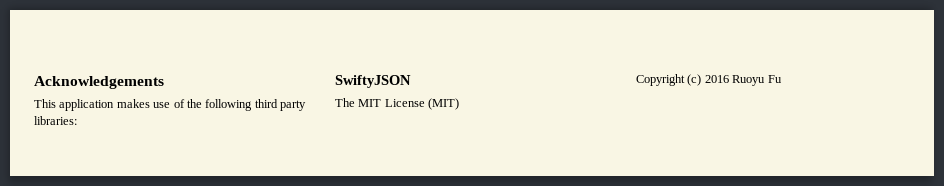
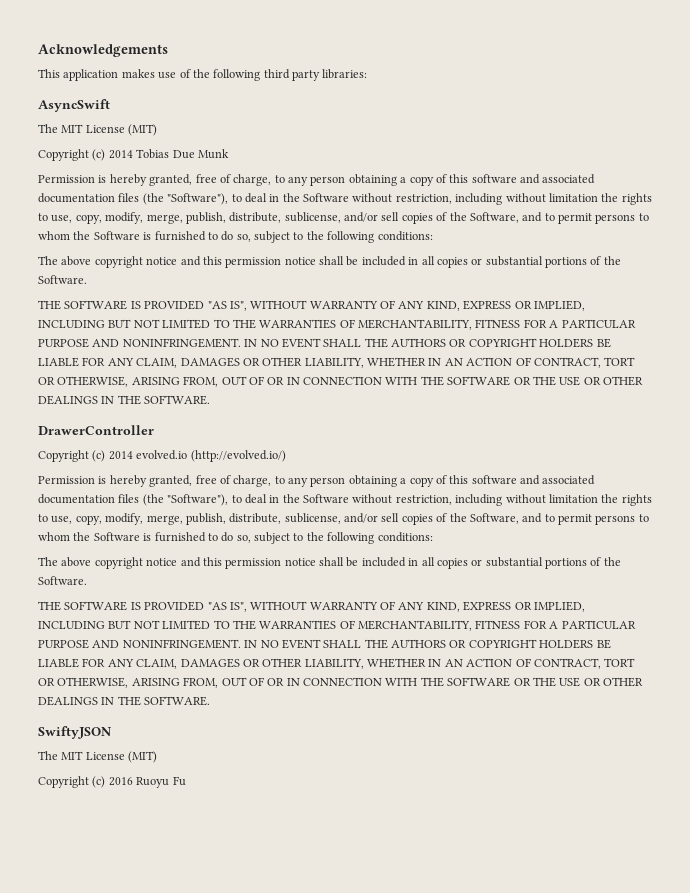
+ AsyncSwift
+ The MIT License (MIT)
+ Copyright (c) 2014 Tobias Due Munk
+ Permission is hereby granted, free of charge, to any person obtaining a copy of this software and associated documentation files (the "Software"), to deal in the Software without restriction, including without limitation the rights to use, copy, modify, merge, publish, distribute, sublicense, and/or sell copies of the Software, and to permit persons to whom the Software is furnished to do so, subject to the following conditions:
+ The above copyright notice and this permission notice shall be included in all copies or substantial portions of the Software.
+ THE SOFTWARE IS PROVIDED "AS IS", WITHOUT WARRANTY OF ANY KIND, EXPRESS OR IMPLIED, INCLUDING BUT NOT LIMITED TO THE WARRANTIES OF MERCHANTABILITY, FITNESS FOR A PARTICULAR PURPOSE AND NONINFRINGEMENT. IN NO EVENT SHALL THE AUTHORS OR COPYRIGHT HOLDERS BE LIABLE FOR ANY CLAIM, DAMAGES OR OTHER LIABILITY, WHETHER IN AN ACTION OF CONTRACT, TORT OR OTHERWISE, ARISING FROM, OUT OF OR IN CONNECTION WITH THE SOFTWARE OR THE USE OR OTHER DEALINGS IN THE SOFTWARE.
+ DrawerController
+ Copyright (c) 2014 evolved.io (http://evolved.io/)
+ Permission is hereby granted, free of charge, to any person obtaining a copy of this software and associated documentation files (the "Software"), to deal in the Software without restriction, including without limitation the rights to use, copy, modify, merge, publish, distribute, sublicense, and/or sell copies of the Software, and to permit persons to whom the Software is furnished to do so, subject to the following conditions:
+ The above copyright notice and this permission notice shall be included in all copies or substantial portions of the Software.
+ THE SOFTWARE IS PROVIDED "AS IS", WITHOUT WARRANTY OF ANY KIND, EXPRESS OR IMPLIED, INCLUDING BUT NOT LIMITED TO THE WARRANTIES OF MERCHANTABILITY, FITNESS FOR A PARTICULAR PURPOSE AND NONINFRINGEMENT. IN NO EVENT SHALL THE AUTHORS OR COPYRIGHT HOLDERS BE LIABLE FOR ANY CLAIM, DAMAGES OR OTHER LIABILITY, WHETHER IN AN ACTION OF CONTRACT, TORT OR OTHERWISE, ARISING FROM, OUT OF OR IN CONNECTION WITH THE SOFTWARE OR THE USE OR OTHER DEALINGS IN THE SOFTWARE.

